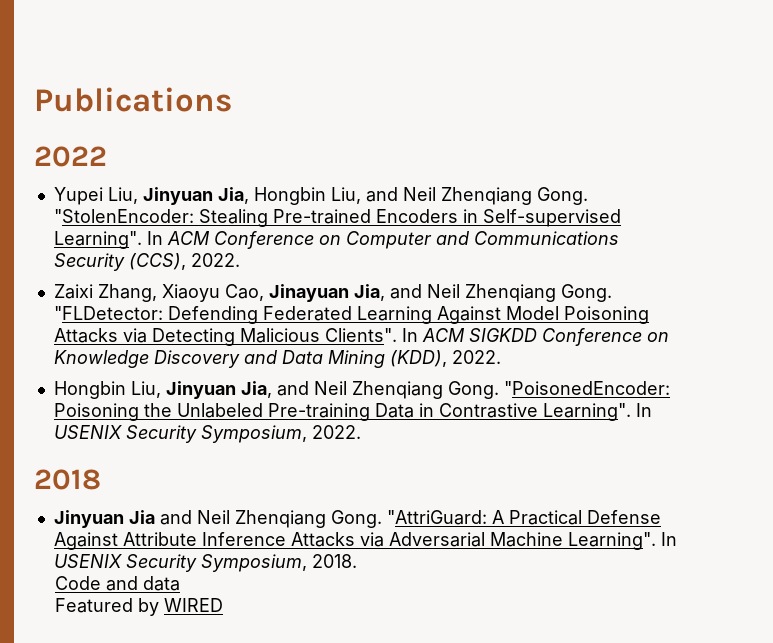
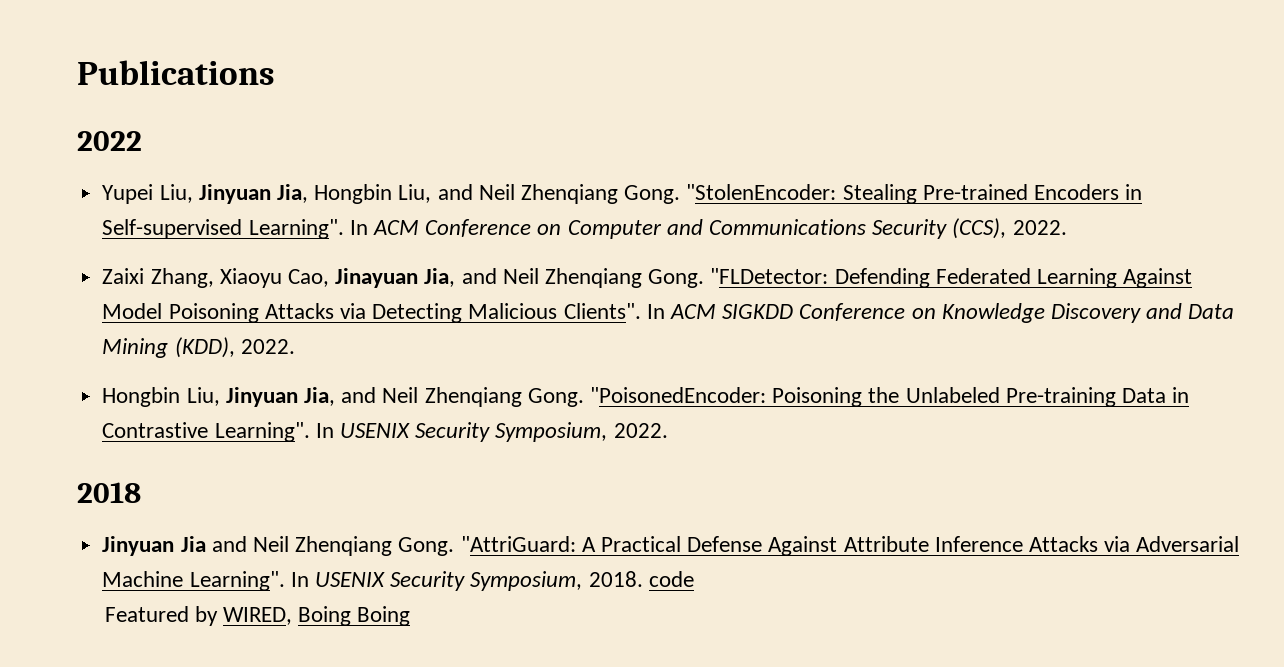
- In USENIX Security Symposium, 2018.
- Code and data
+ In USENIX Security Symposium, 2018. code
- Featured by WIRED
+ Featured by WIRED, Boing Boing

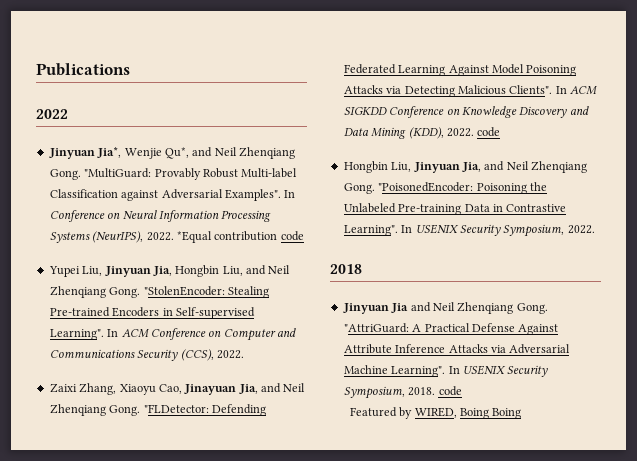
+ Jinyuan Jia*, Wenjie Qu*, and Neil Zhenqiang Gong. "MultiGuard: Provably Robust Multi-label Classification against Adversarial Examples". In Conference on Neural Information Processing Systems (NeurIPS), 2022. *Equal contribution code
- In ACM SIGKDD Conference on Knowledge Discovery and Data Mining (KDD), 2022.
+ In ACM SIGKDD Conference on Knowledge Discovery and Data Mining (KDD), 2022. code

